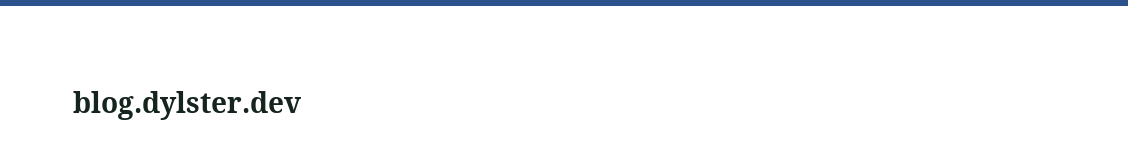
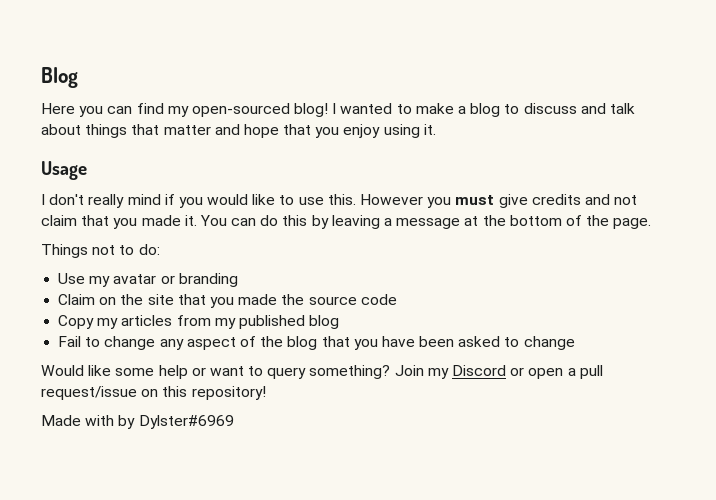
- blog.dylster.dev
+ Blog
+ Here you can find my open-sourced blog! I wanted to make a blog to discuss and talk about things that matter and hope that you enjoy using it.
+ Usage
+ I don't really mind if you would like to use this. However you must give credits and not claim that you made it. You can do this by leaving a message at the bottom of the page.
+ Things not to do:
+ Use my avatar or branding
+ Claim on the site that you made the source code
+ Copy my articles from my published blog
+ Fail to change any aspect of the blog that you have been asked to change
+ Would like some help or want to query something? Join my Discord or open a pull request/issue on this repository!
+ Made with by Dylster#6969

